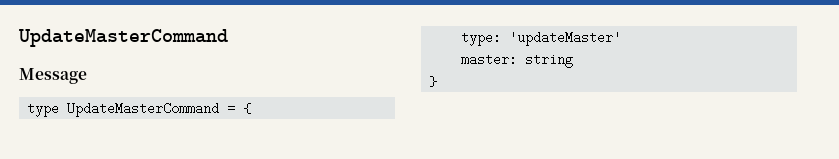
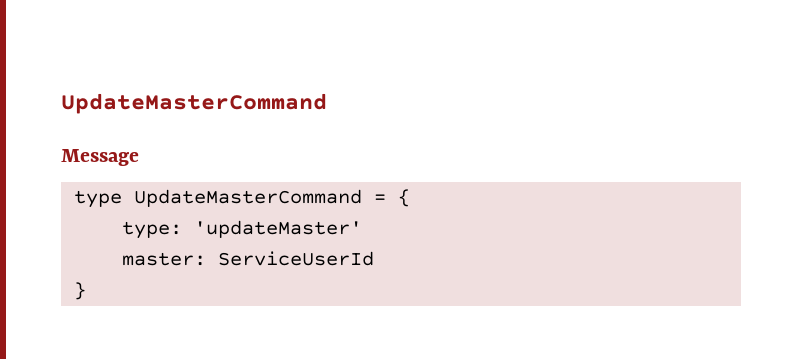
- master: string
+ master: ServiceUserId

